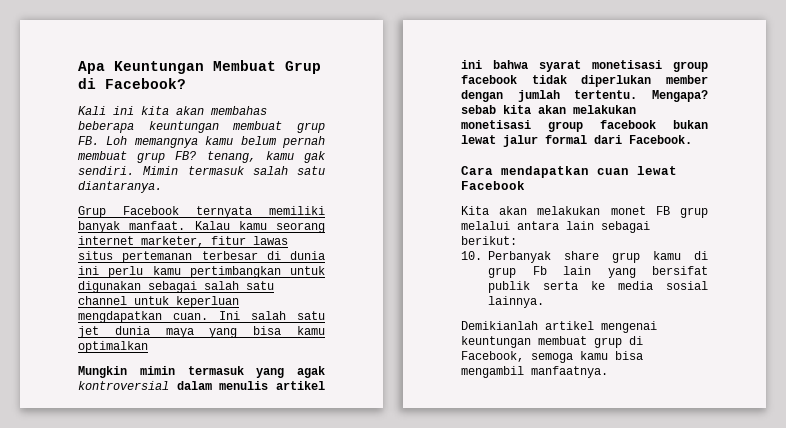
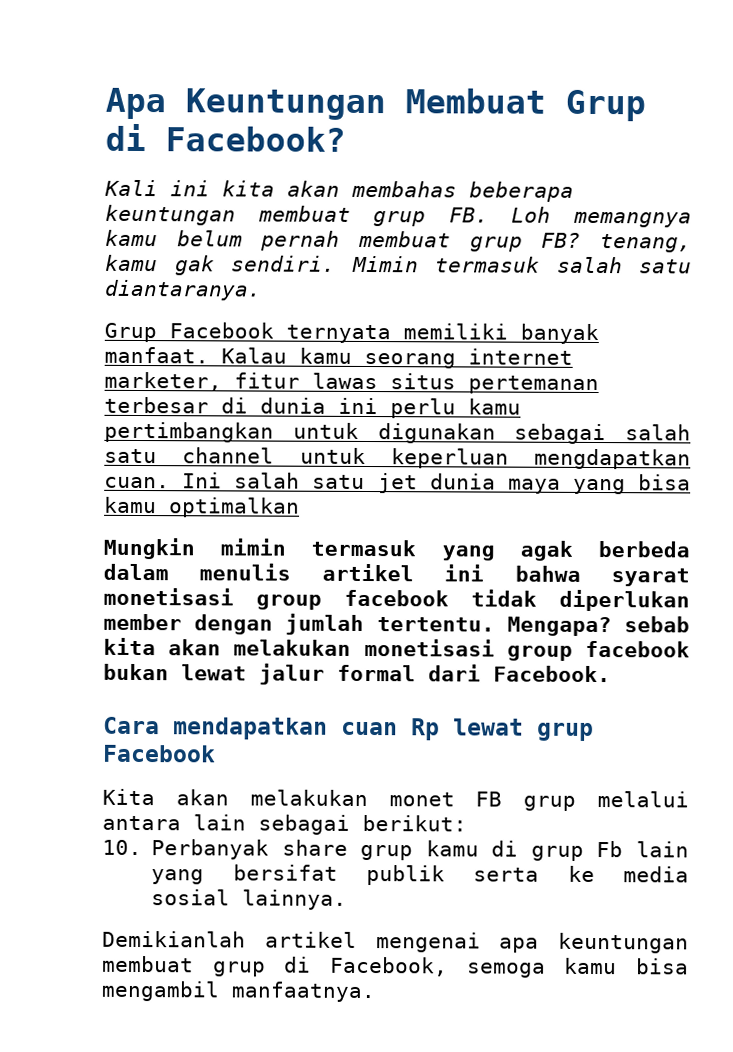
- Mungkin mimin termasuk yang agak kontroversial dalam menulis artikel ini bahwa syarat monetisasi group facebook tidak diperlukan member dengan jumlah tertentu.
+ Mungkin mimin termasuk yang agak berbeda dalam menulis artikel ini bahwa syarat monetisasi group facebook tidak diperlukan member dengan jumlah tertentu.
- Cara mendapatkan cuan lewat Facebook
+ Cara mendapatkan cuan Rp lewat grup Facebook
- Demikianlah artikel mengenai keuntungan membuat grup di Facebook, semoga kamu bisa mengambil manfaatnya.
+ Demikianlah artikel mengenai apa keuntungan membuat grup di Facebook, semoga kamu bisa mengambil manfaatnya.

